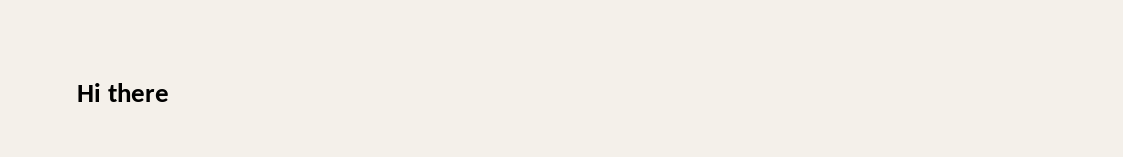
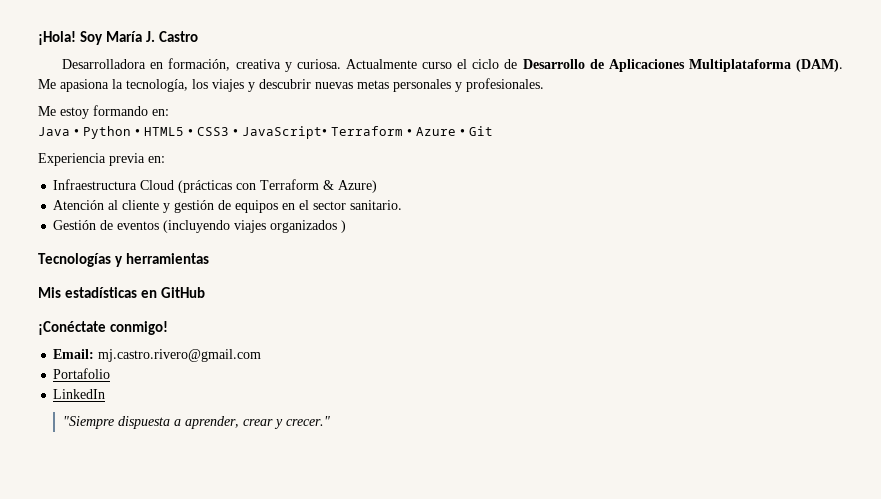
- Hi there
+ ¡Hola! Soy María J. Castro
+ Desarrolladora en formación, creativa y curiosa. Actualmente curso el ciclo de Desarrollo de Aplicaciones Multiplataforma (DAM). Me apasiona la tecnología, los viajes y descubrir nuevas metas personales y profesionales.
+ Me estoy formando en:
+ Java • Python • HTML5 • CSS3 • JavaScript• Terraform • Azure • Git
+ Experiencia previa en:
+ Infraestructura Cloud (prácticas con Terraform & Azure)
+ Atención al cliente y gestión de equipos en el sector sanitario.
+ Gestión de eventos (incluyendo viajes organizados )
+ Tecnologías y herramientas
+ Mis estadísticas en GitHub
+ ¡Conéctate conmigo!
+ Email: mj.castro.rivero@gmail.com
+ Portafolio
+ LinkedIn
+ "Siempre dispuesta a aprender, crear y crecer."

